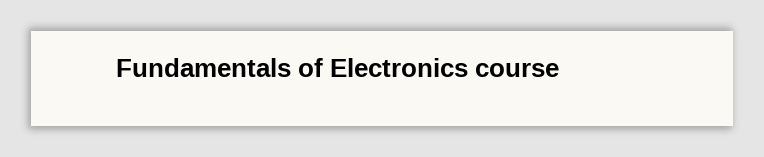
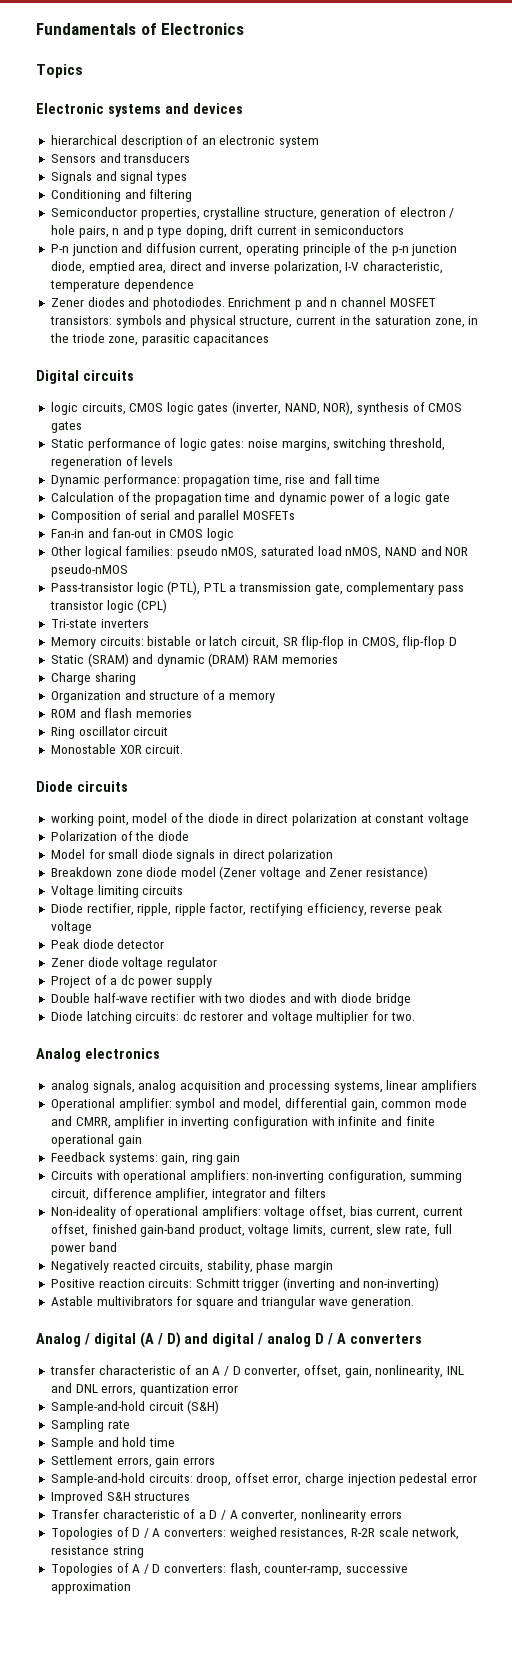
- Fundamentals of Electronics course
+ Fundamentals of Electronics
+ Topics
+ Electronic systems and devices
+ hierarchical description of an electronic system
+ Sensors and transducers
+ Signals and signal types
+ Conditioning and filtering
+ Semiconductor properties, crystalline structure, generation of electron / hole pairs, n and p type doping, drift current in semiconductors
+ P-n junction and diffusion current, operating principle of the p-n junction diode, emptied area, direct and inverse polarization, I-V characteristic, temperature dependence
+ Zener diodes and photodiodes. Enrichment p and n channel MOSFET transistors: symbols and physical structure, current in the saturation zone, in the triode zone, parasitic capacitances
+ Digital circuits
+ logic circuits, CMOS logic gates (inverter, NAND, NOR), synthesis of CMOS gates
+ Static performance of logic gates: noise margins, switching threshold, regeneration of levels
+ Dynamic performance: propagation time, rise and fall time
+ Calculation of the propagation time and dynamic power of a logic gate
+ Composition of serial and parallel MOSFETs
+ Fan-in and fan-out in CMOS logic
+ Other logical families: pseudo nMOS, saturated load nMOS, NAND and NOR pseudo-nMOS
+ Pass-transistor logic (PTL), PTL a transmission gate, complementary pass transistor logic (CPL)
+ Tri-state inverters
+ Memory circuits: bistable or latch circuit, SR flip-flop in CMOS, flip-flop D
+ Static (SRAM) and dynamic (DRAM) RAM memories
+ Charge sharing
+ Organization and structure of a memory
+ ROM and flash memories
+ Ring oscillator circuit
+ Monostable XOR circuit.
+ Diode circuits
+ working point, model of the diode in direct polarization at constant voltage
+ Polarization of the diode
+ Model for small diode signals in direct polarization
+ Breakdown zone diode model (Zener voltage and Zener resistance)
+ Voltage limiting circuits
+ Diode rectifier, ripple, ripple factor, rectifying efficiency, reverse peak voltage
+ Peak diode detector
+ Zener diode voltage regulator
+ Project of a dc power supply
+ Double half-wave rectifier with two diodes and with diode bridge
+ Diode latching circuits: dc restorer and voltage multiplier for two.
+ Analog electronics
+ analog signals, analog acquisition and processing systems, linear amplifiers
+ Operational amplifier: symbol and model, differential gain, common mode and CMRR, amplifier in inverting configuration with infinite and finite operational gain
+ Feedback systems: gain, ring gain
+ Circuits with operational amplifiers: non-inverting configuration, summing circuit, difference amplifier, integrator and filters
+ Non-ideality of operational amplifiers: voltage offset, bias current, current offset, finished gain-band product, voltage limits, current, slew rate, full power band
+ Negatively reacted circuits, stability, phase margin
+ Positive reaction circuits: Schmitt trigger (inverting and non-inverting)
+ Astable multivibrators for square and triangular wave generation.
+ Analog / digital (A / D) and digital / analog D / A converters
+ transfer characteristic of an A / D converter, offset, gain, nonlinearity, INL and DNL errors, quantization error
+ Sample-and-hold circuit (S&H)
+ Sampling rate
+ Sample and hold time
+ Settlement errors, gain errors
+ Sample-and-hold circuits: droop, offset error, charge injection pedestal error
+ Improved S&H structures
+ Transfer characteristic of a D / A converter, nonlinearity errors
+ Topologies of D / A converters: weighed resistances, R-2R scale network, resistance string
+ Topologies of A / D converters: flash, counter-ramp, successive approximation

